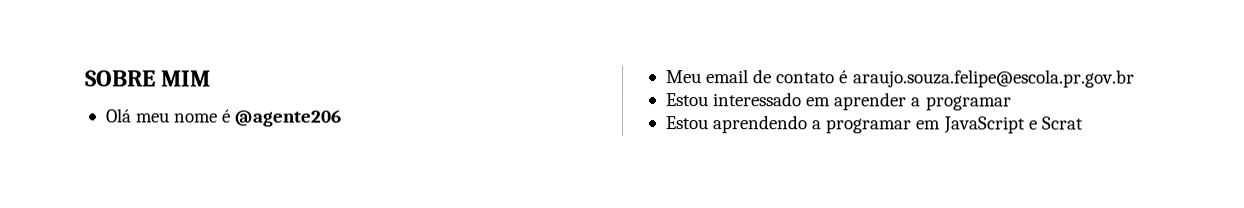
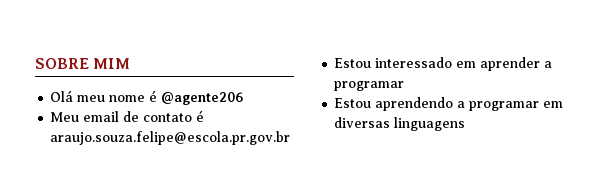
- Estou aprendendo a programar em JavaScript e Scrat
+ Estou aprendendo a programar em diversas linguagens

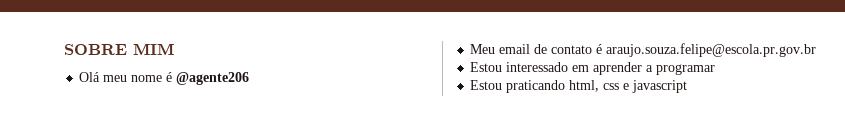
- Estou aprendendo a programar em diversas linguagens
+ Estou praticando html, css e javascript

